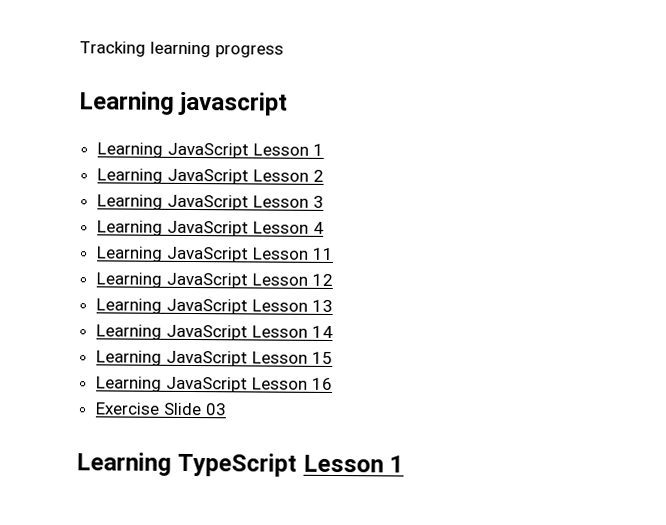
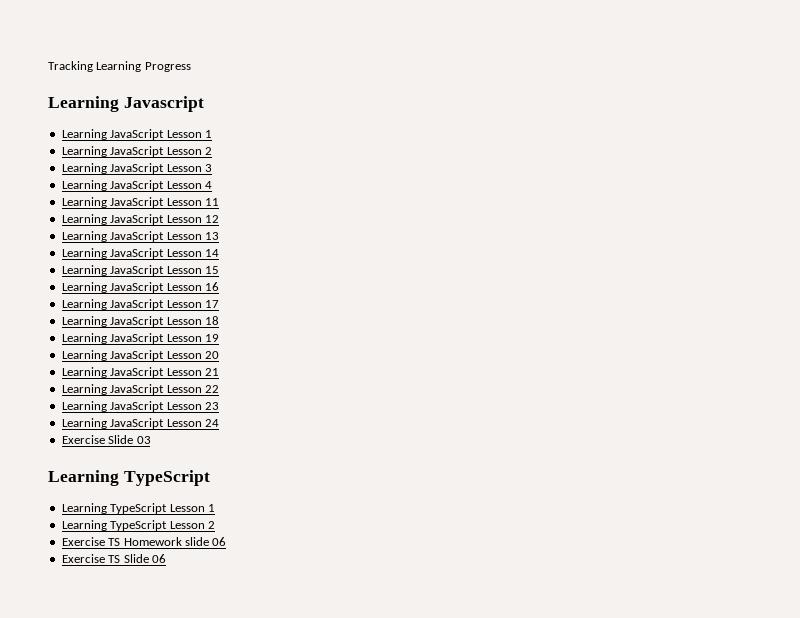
- Tracking learning progress
- Learning javascript
+ Tracking Learning Progress
+ Learning Javascript
+ Learning JavaScript Lesson 17
+ Learning JavaScript Lesson 18
+ Learning JavaScript Lesson 19
+ Learning JavaScript Lesson 20
+ Learning JavaScript Lesson 21
+ Learning JavaScript Lesson 22
+ Learning JavaScript Lesson 23
+ Learning JavaScript Lesson 24
  Exercise Slide 03
+ Learning TypeScript
  Learning TypeScript Lesson 1
+ Learning TypeScript Lesson 2
+ Exercise TS Homework slide 06
+ Exercise TS Slide 06

